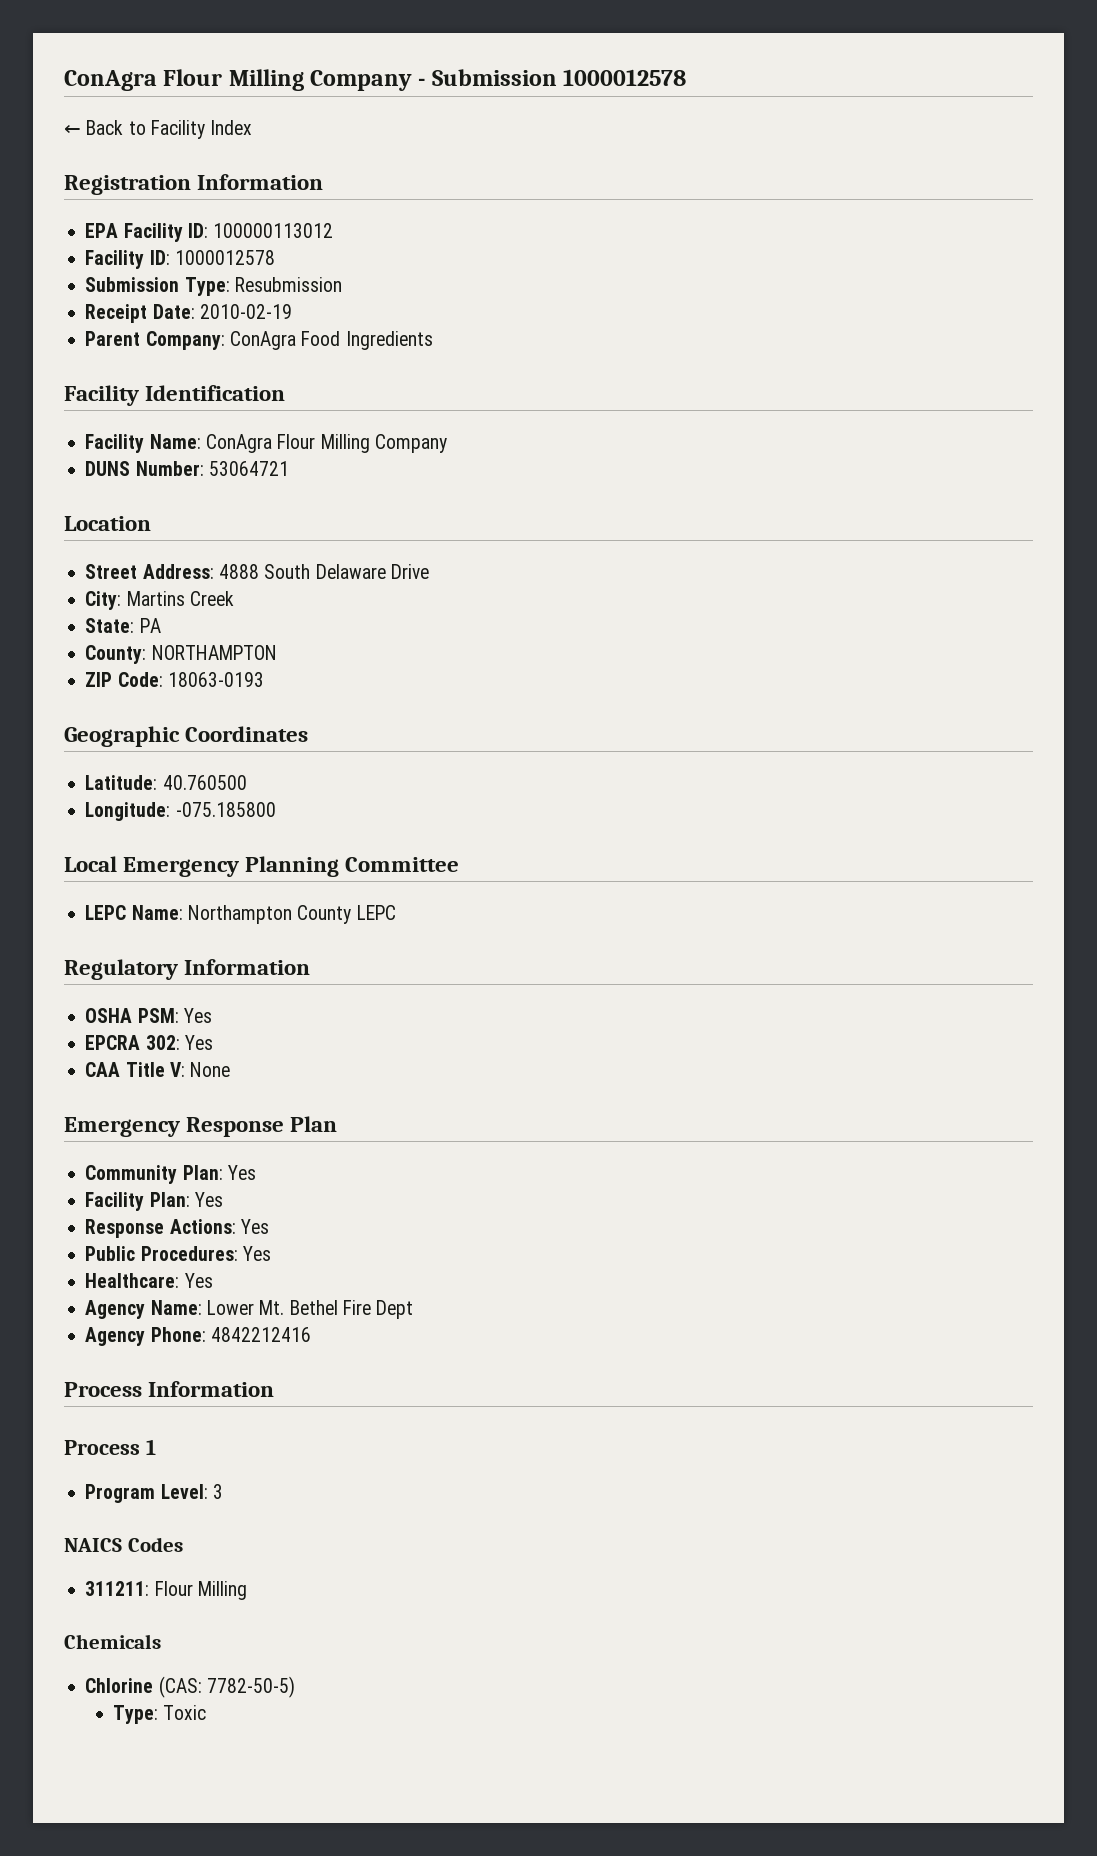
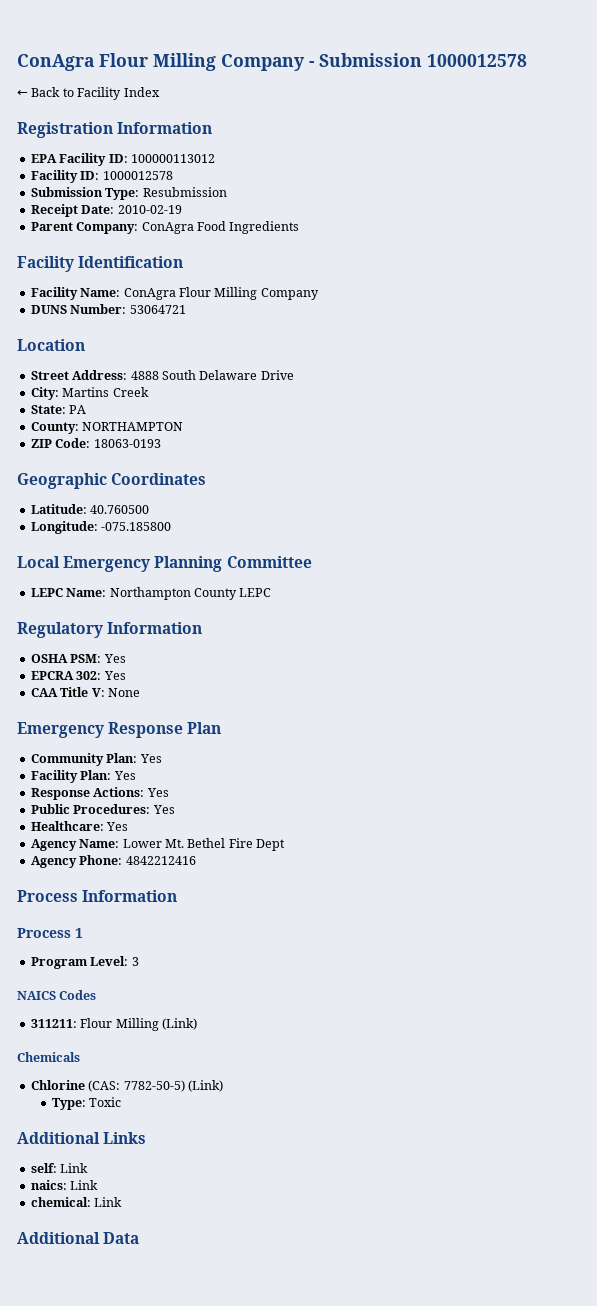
- 311211: Flour Milling
+ 311211: Flour Milling (Link)
- Chlorine (CAS: 7782-50-5)
+ Chlorine (CAS: 7782-50-5) (Link)
+ Additional Links
+ self: Link
+ naics: Link
+ chemical: Link
+ Additional Data

